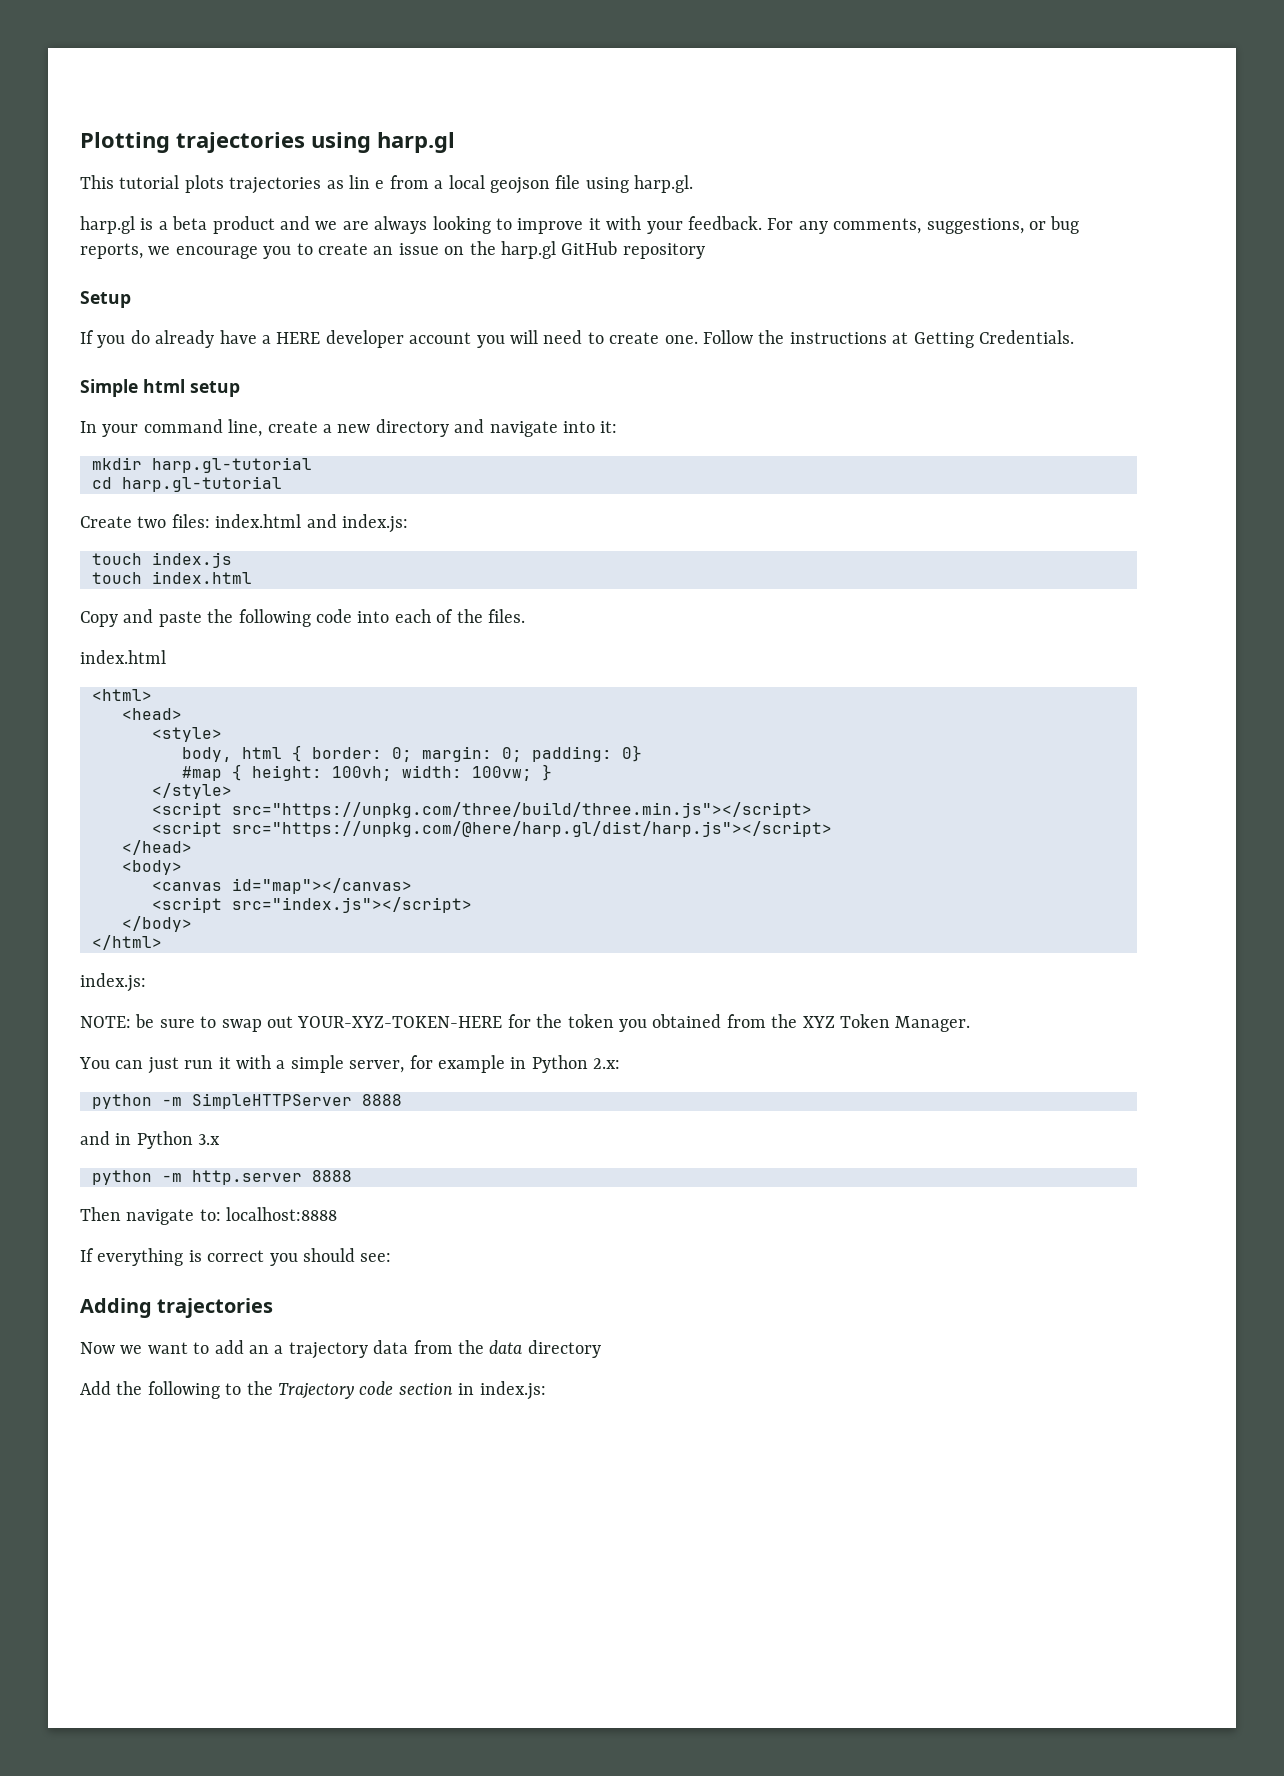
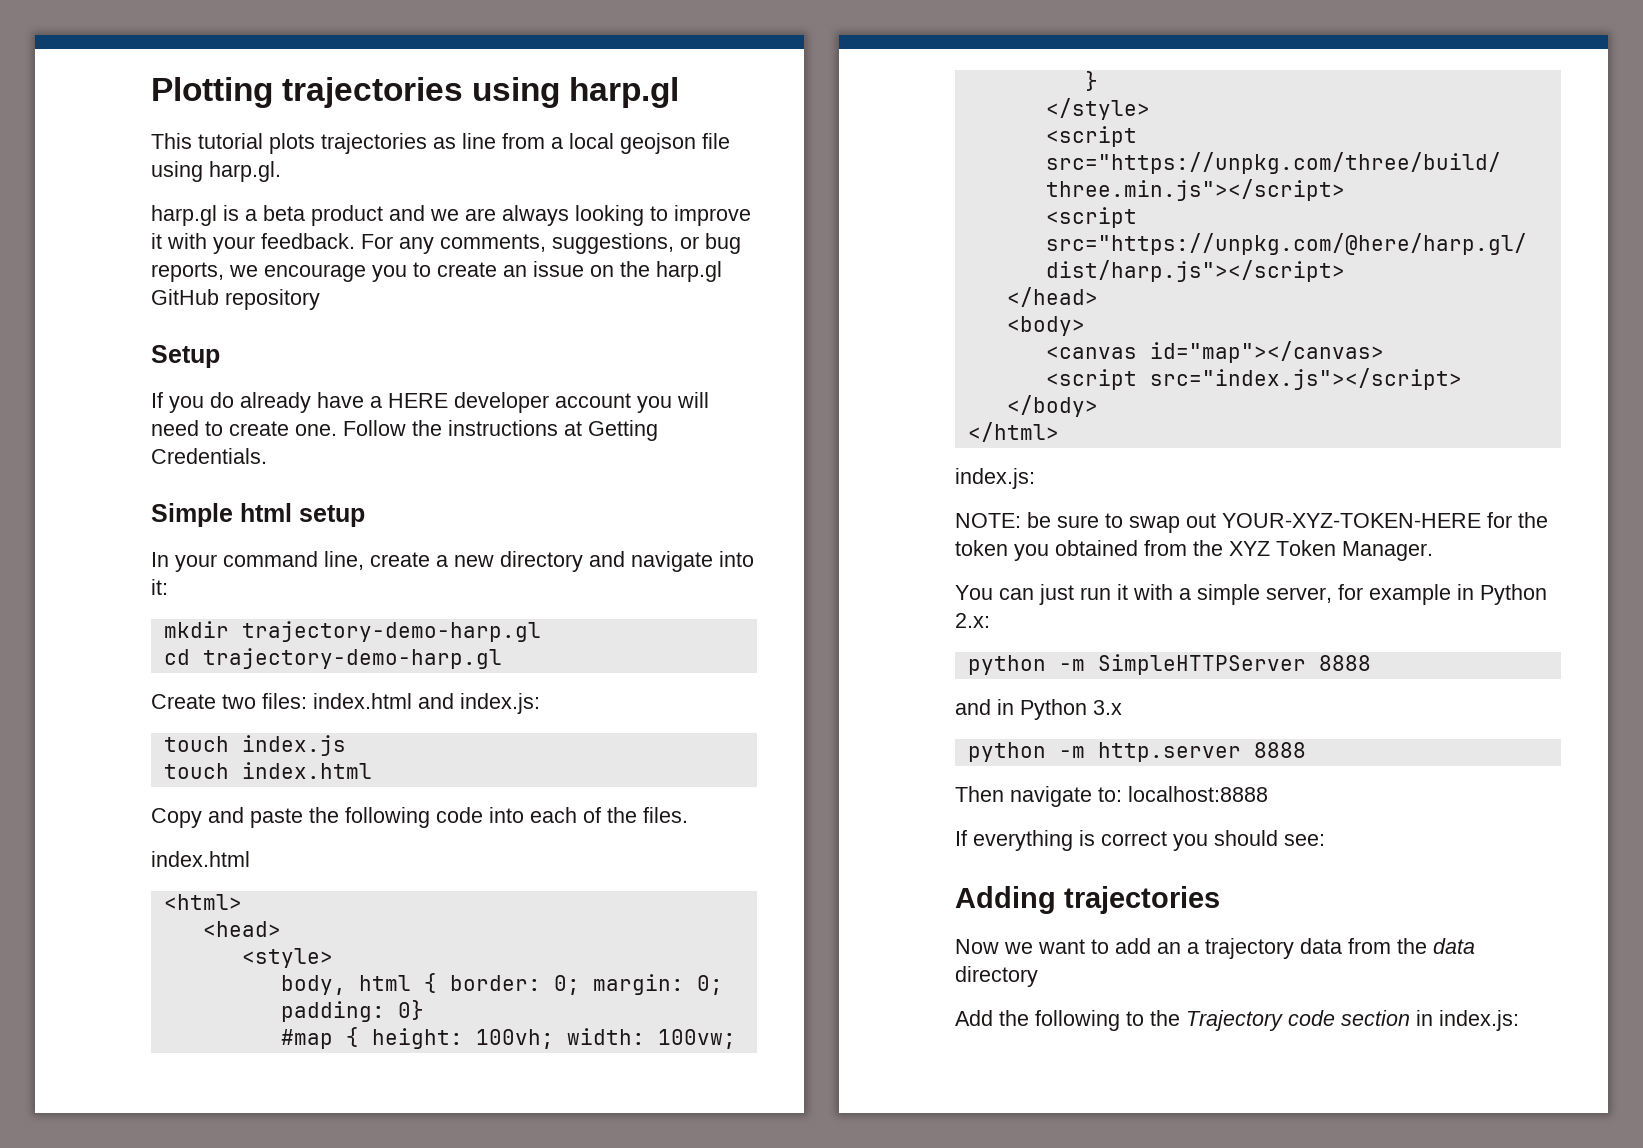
- This tutorial plots trajectories as lin e from a local geojson file using harp.gl.
+ This tutorial plots trajectories as line from a local geojson file using harp.gl.
- mkdir harp.gl-tutorial
+ mkdir trajectory-demo-harp.gl
- cd harp.gl-tutorial
+ cd trajectory-demo-harp.gl

